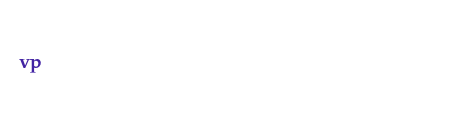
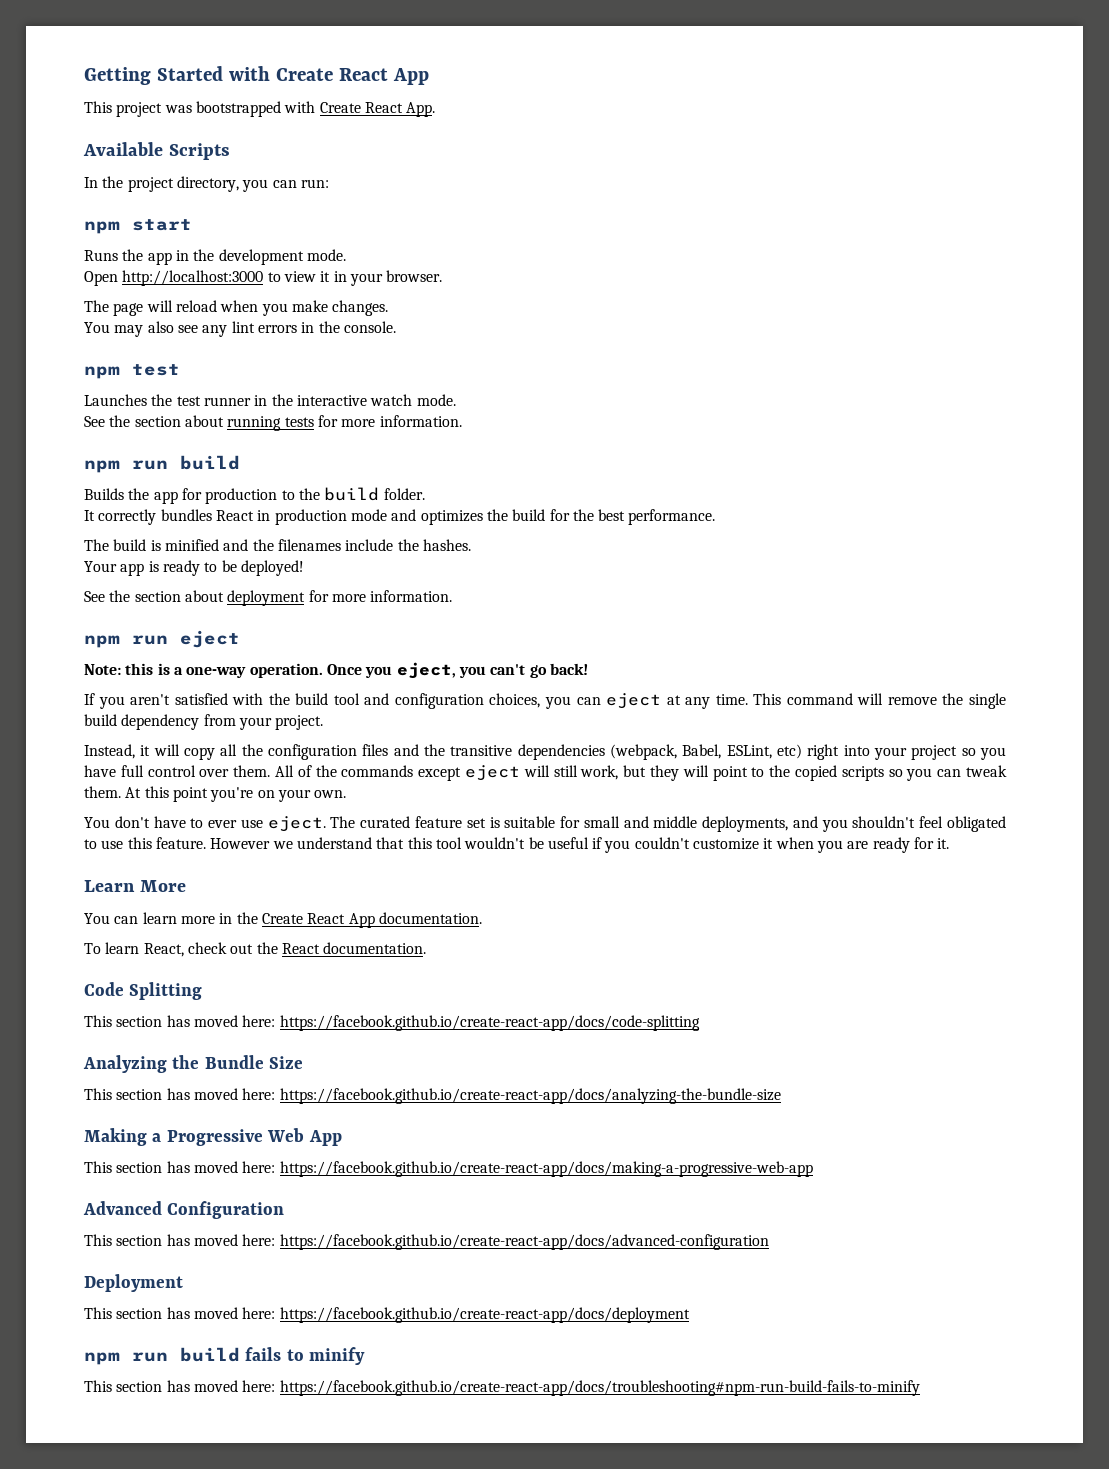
- vp
+ Getting Started with Create React App
+ This project was bootstrapped with Create React App.
+ Available Scripts
+ In the project directory, you can run:
+ npm start
+ Runs the app in the development mode.
+ Open http://localhost:3000 to view it in your browser.
+ The page will reload when you make changes.
+ You may also see any lint errors in the console.
+ npm test
+ Launches the test runner in the interactive watch mode.
+ See the section about running tests for more information.
+ npm run build
+ Builds the app for production to the build folder.
+ It correctly bundles React in production mode and optimizes the build for the best performance.
+ The build is minified and the filenames include the hashes.
+ Your app is ready to be deployed!
+ See the section about deployment for more information.
+ npm run eject
+ Note: this is a one-way operation. Once you eject, you can't go back!
+ If you aren't satisfied with the build tool and configuration choices, you can eject at any time. This command will remove the single build dependency from your project.
+ Instead, it will copy all the configuration files and the transitive dependencies (webpack, Babel, ESLint, etc) right into your project so you have full control over them. All of the commands except eject will still work, but they will point to the copied scripts so you can tweak them. At this point you're on your own.
+ You don't have to ever use eject. The curated feature set is suitable for small and middle deployments, and you shouldn't feel obligated to use this feature. However we understand that this tool wouldn't be useful if you couldn't customize it when you are ready for it.
+ Learn More
+ You can learn more in the Create React App documentation.
+ To learn React, check out the React documentation.
+ Code Splitting
+ This section has moved here: https://facebook.github.io/create-react-app/docs/code-splitting
+ Analyzing the Bundle Size
+ This section has moved here: https://facebook.github.io/create-react-app/docs/analyzing-the-bundle-size
+ Making a Progressive Web App
+ This section has moved here: https://facebook.github.io/create-react-app/docs/making-a-progressive-web-app
+ Advanced Configuration
+ This section has moved here: https://facebook.github.io/create-react-app/docs/advanced-configuration
+ Deployment
+ This section has moved here: https://facebook.github.io/create-react-app/docs/deployment
+ npm run build fails to minify
+ This section has moved here: https://facebook.github.io/create-react-app/docs/troubleshooting#npm-run-build-fails-to-minify

